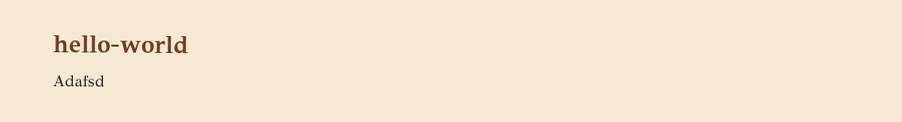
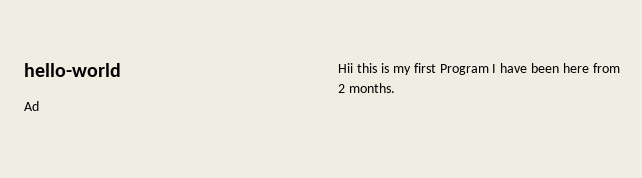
- Adafsd
+ Ad
+ Hii this is my first Program I have been here from 2 months.

